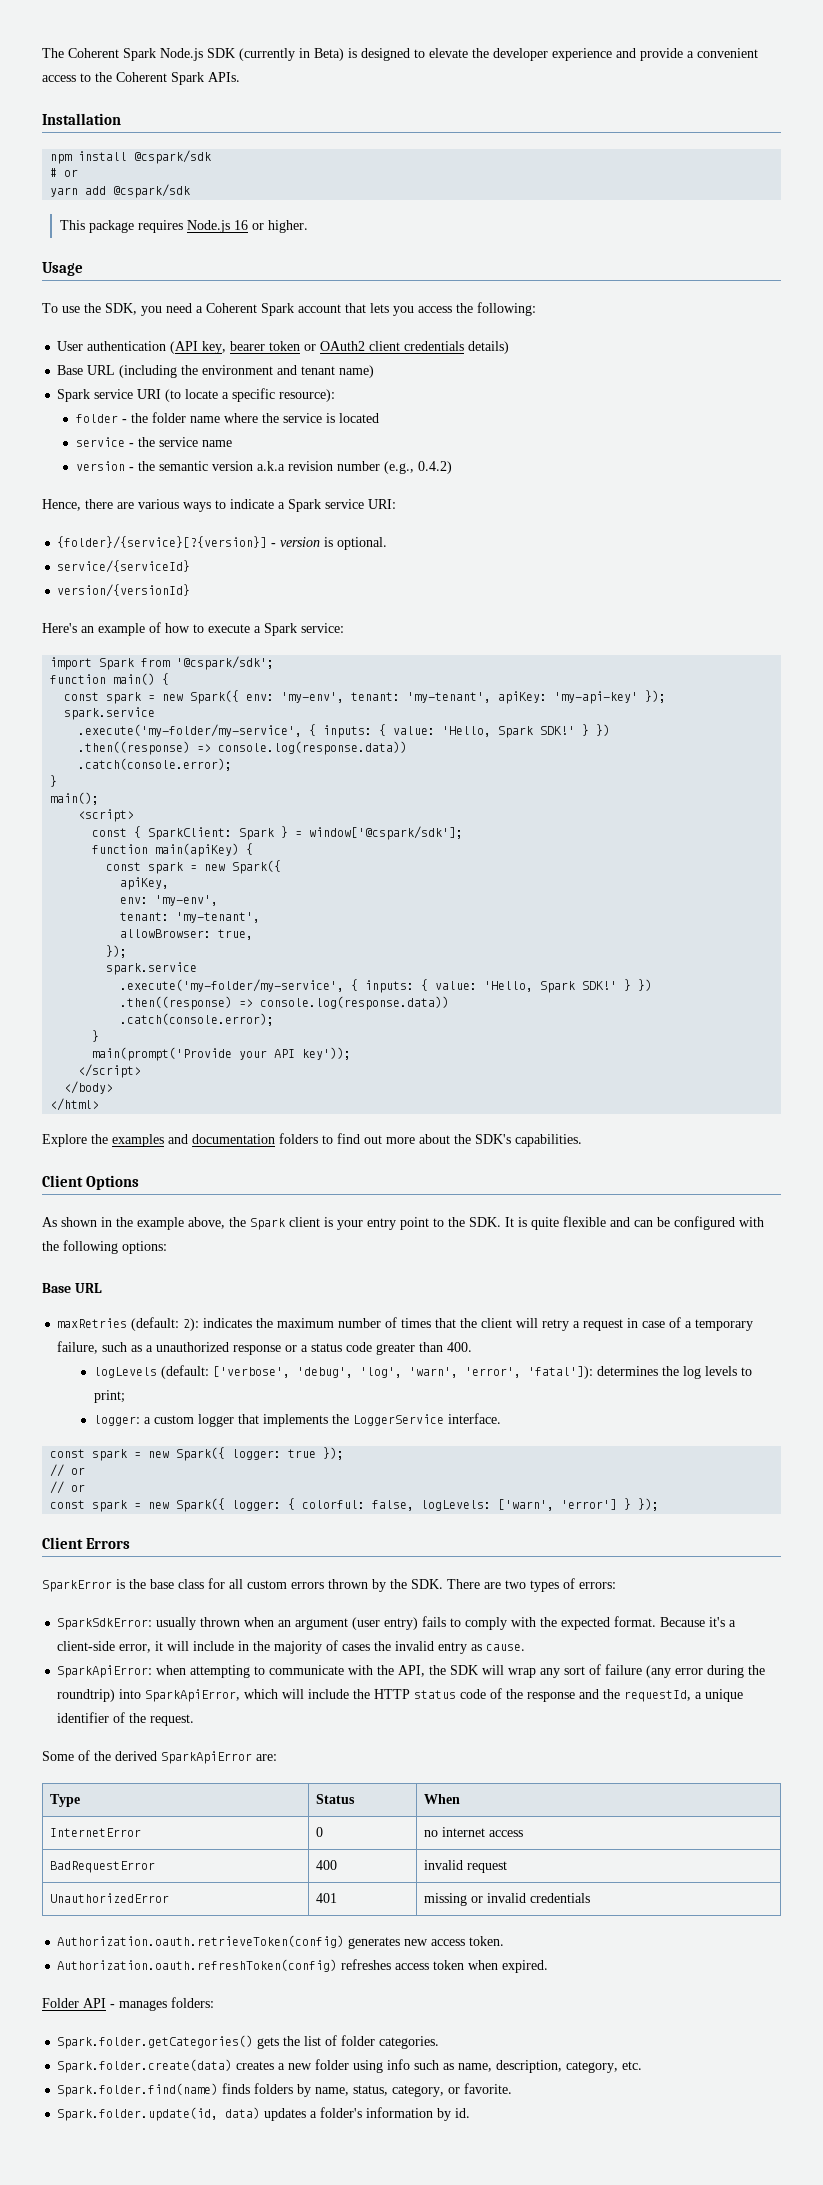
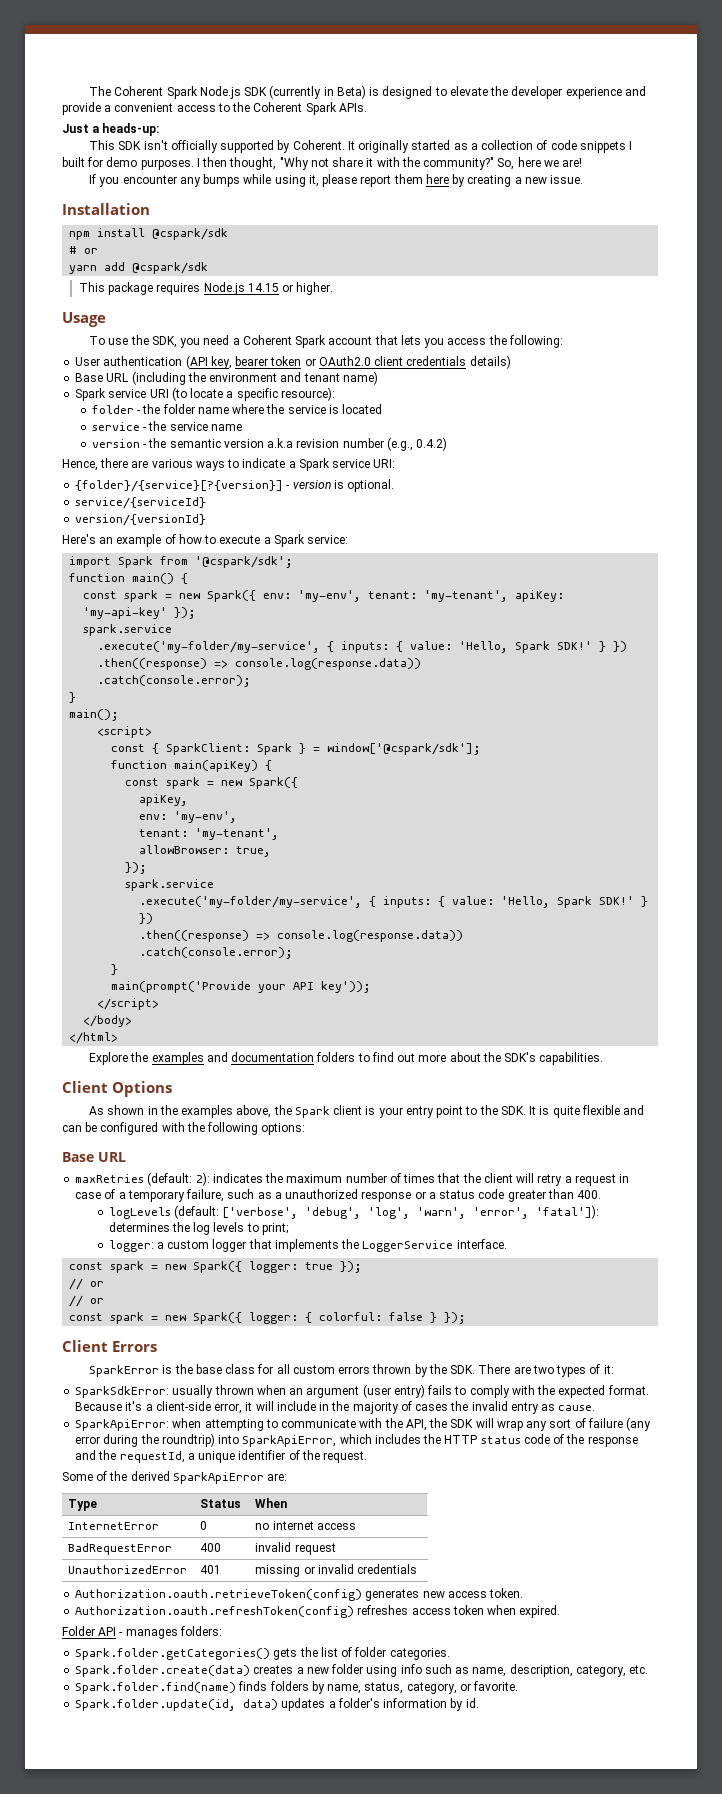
+ Just a heads-up:
+ This SDK isn't officially supported by Coherent. It originally started as a collection of code snippets I built for demo purposes. I then thought, "Why not share it with the community?" So, here we are!
+ If you encounter any bumps while using it, please report them here by creating a new issue.
- This package requires Node.js 16 or higher.
+ This package requires Node.js 14.15 or higher.
- User authentication (API key, bearer token or OAuth2 client credentials details)
+ User authentication (API key, bearer token or OAuth2.0 client credentials details)
- As shown in the example above, the Spark client is your entry point to the SDK. It is quite flexible and can be configured with the following options:
+ As shown in the examples above, the Spark client is your entry point to the SDK. It is quite flexible and can be configured with the following options:
- const spark = new Spark({ logger: { colorful: false, logLevels: ['warn', 'error'] } });
+ const spark = new Spark({ logger: { colorful: false } });
- SparkError is the base class for all custom errors thrown by the SDK. There are two types of errors:
+ SparkError is the base class for all custom errors thrown by the SDK. There are two types of it:
- SparkApiError: when attempting to communicate with the API, the SDK will wrap any sort of failure (any error during the roundtrip) into SparkApiError, which will include the HTTP status code of the response and the requestId, a unique identifier of the request.
+ SparkApiError: when attempting to communicate with the API, the SDK will wrap any sort of failure (any error during the roundtrip) into SparkApiError, which includes the HTTP status code of the response and the requestId, a unique identifier of the request.

